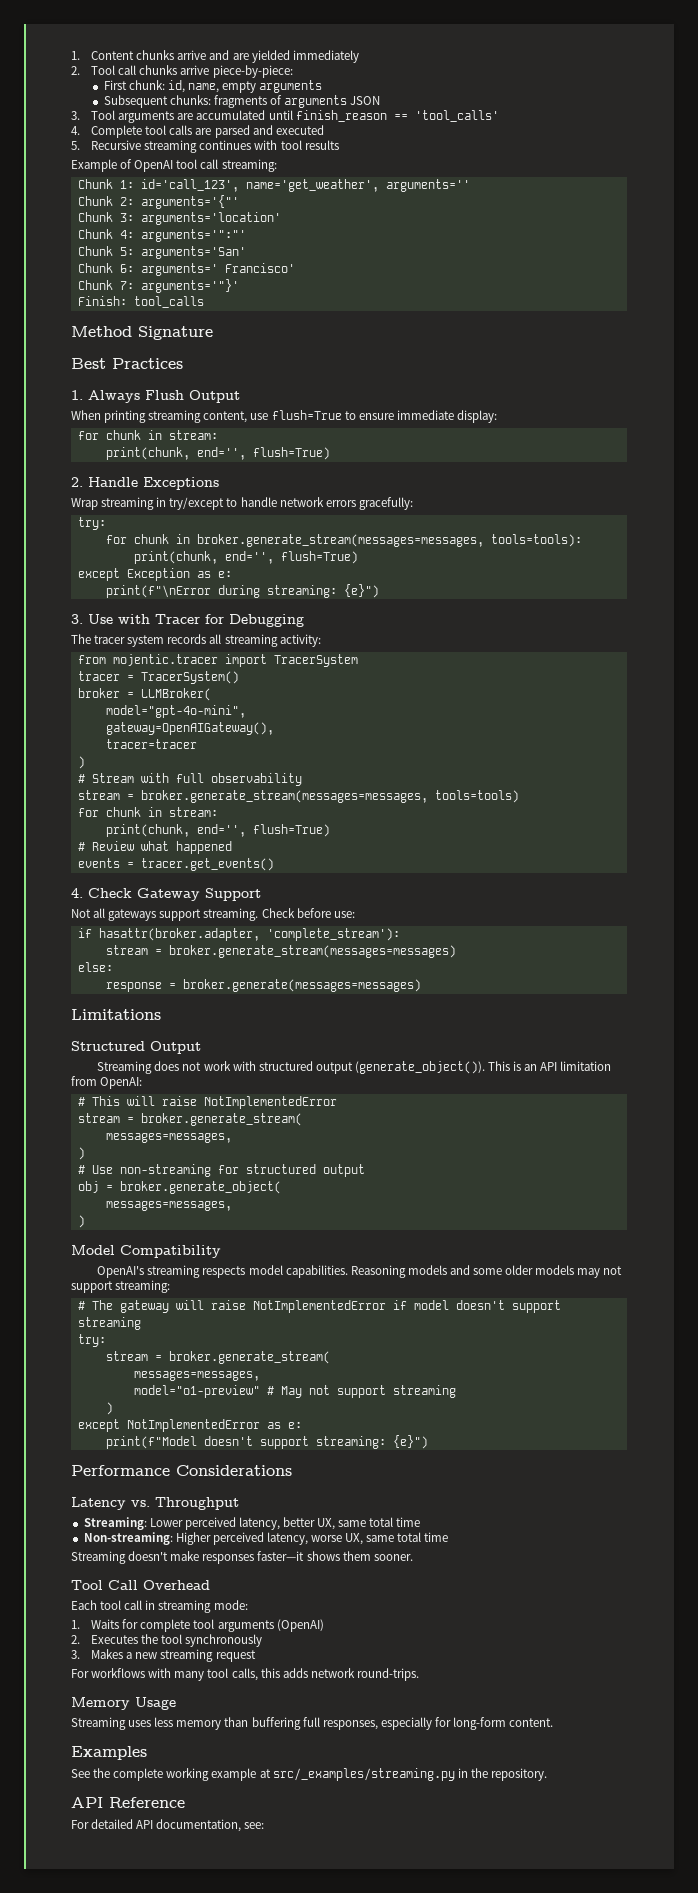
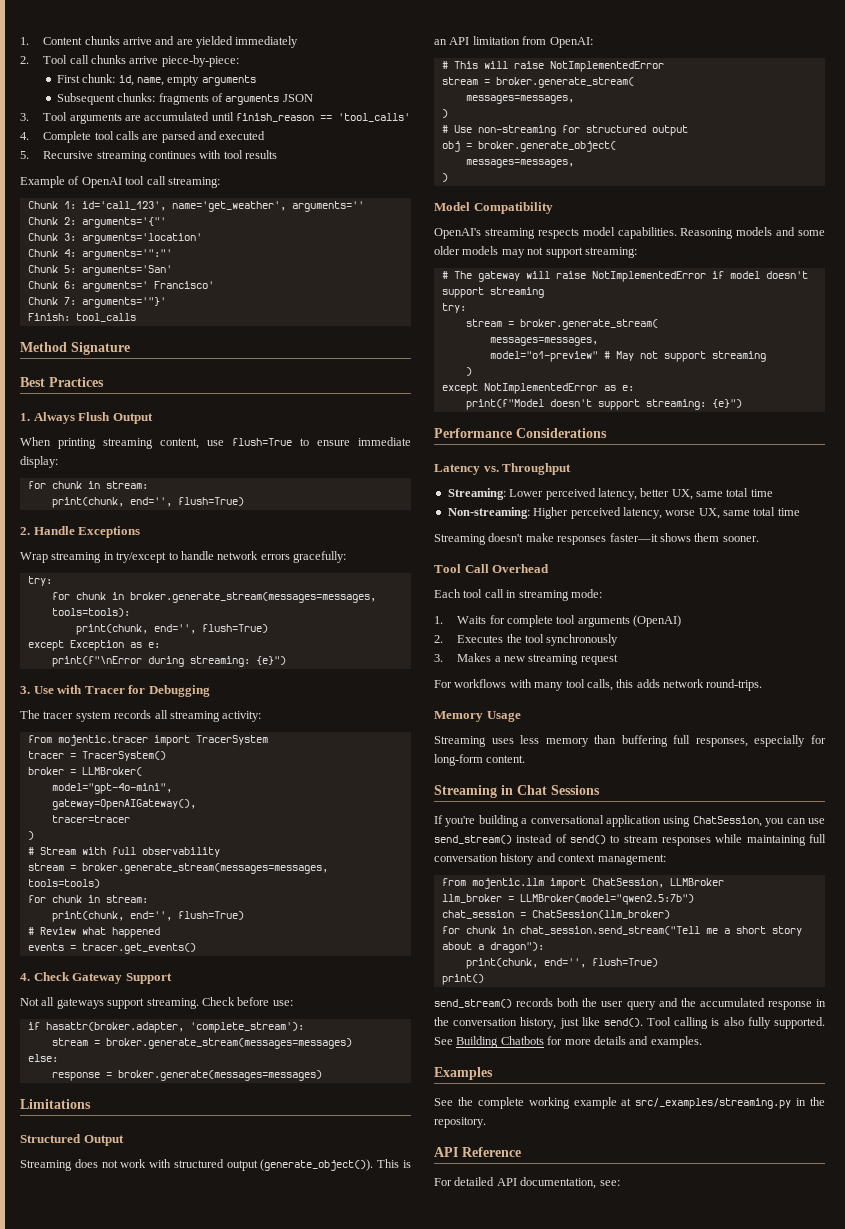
+ Streaming in Chat Sessions
+ If you're building a conversational application using ChatSession, you can use send_stream() instead of send() to stream responses while maintaining full conversation history and context management:
+ from mojentic.llm import ChatSession, LLMBroker
+ llm_broker = LLMBroker(model="qwen2.5:7b")
+ chat_session = ChatSession(llm_broker)
+ for chunk in chat_session.send_stream("Tell me a short story about a dragon"):
+ print(chunk, end='', flush=True)
+ print()
+ send_stream() records both the user query and the accumulated response in the conversation history, just like send(). Tool calling is also fully supported. See Building Chatbots for more details and examples.

